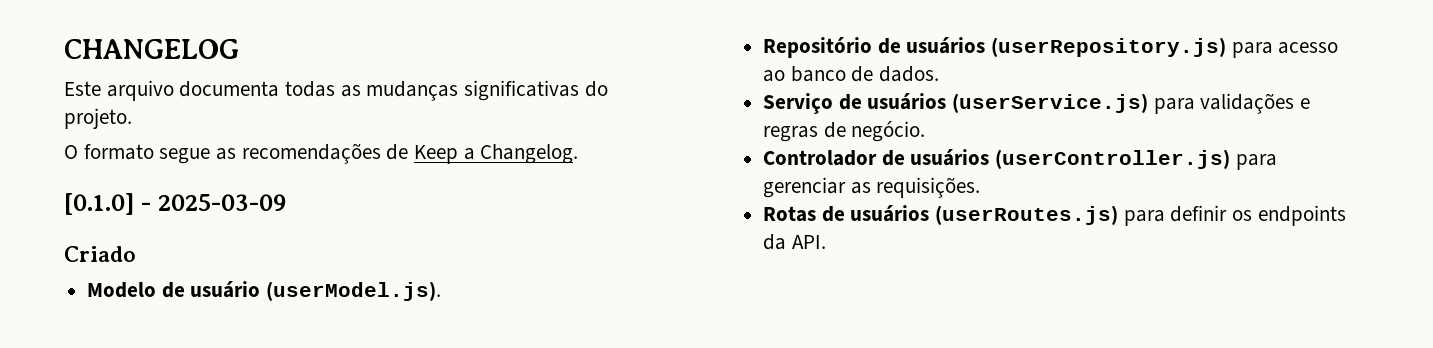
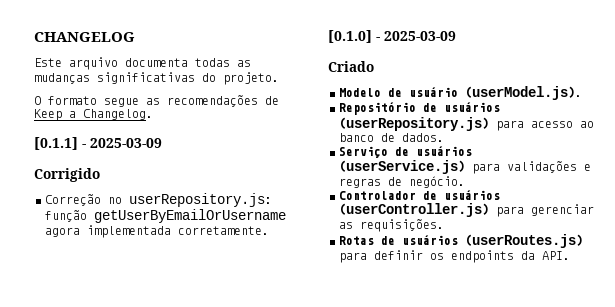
+ [0.1.1] - 2025-03-09
+ Corrigido
+ Correção no userRepository.js: função getUserByEmailOrUsername agora implementada corretamente.

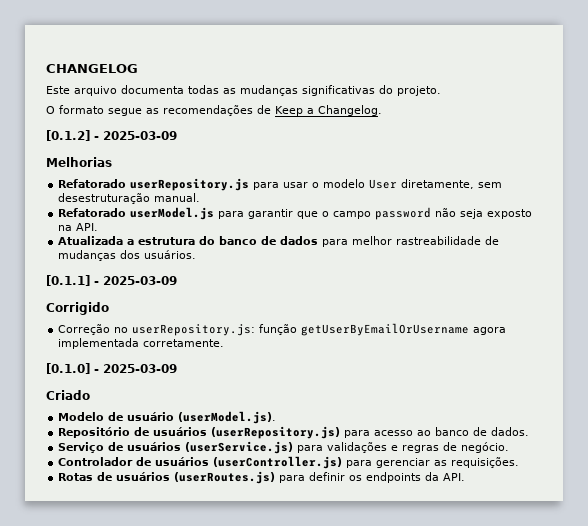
+ [0.1.2] - 2025-03-09
+ Melhorias
+ Refatorado userRepository.js para usar o modelo User diretamente, sem desestruturação manual.
+ Refatorado userModel.js para garantir que o campo password não seja exposto na API.
+ Atualizada a estrutura do banco de dados para melhor rastreabilidade de mudanças dos usuários.

